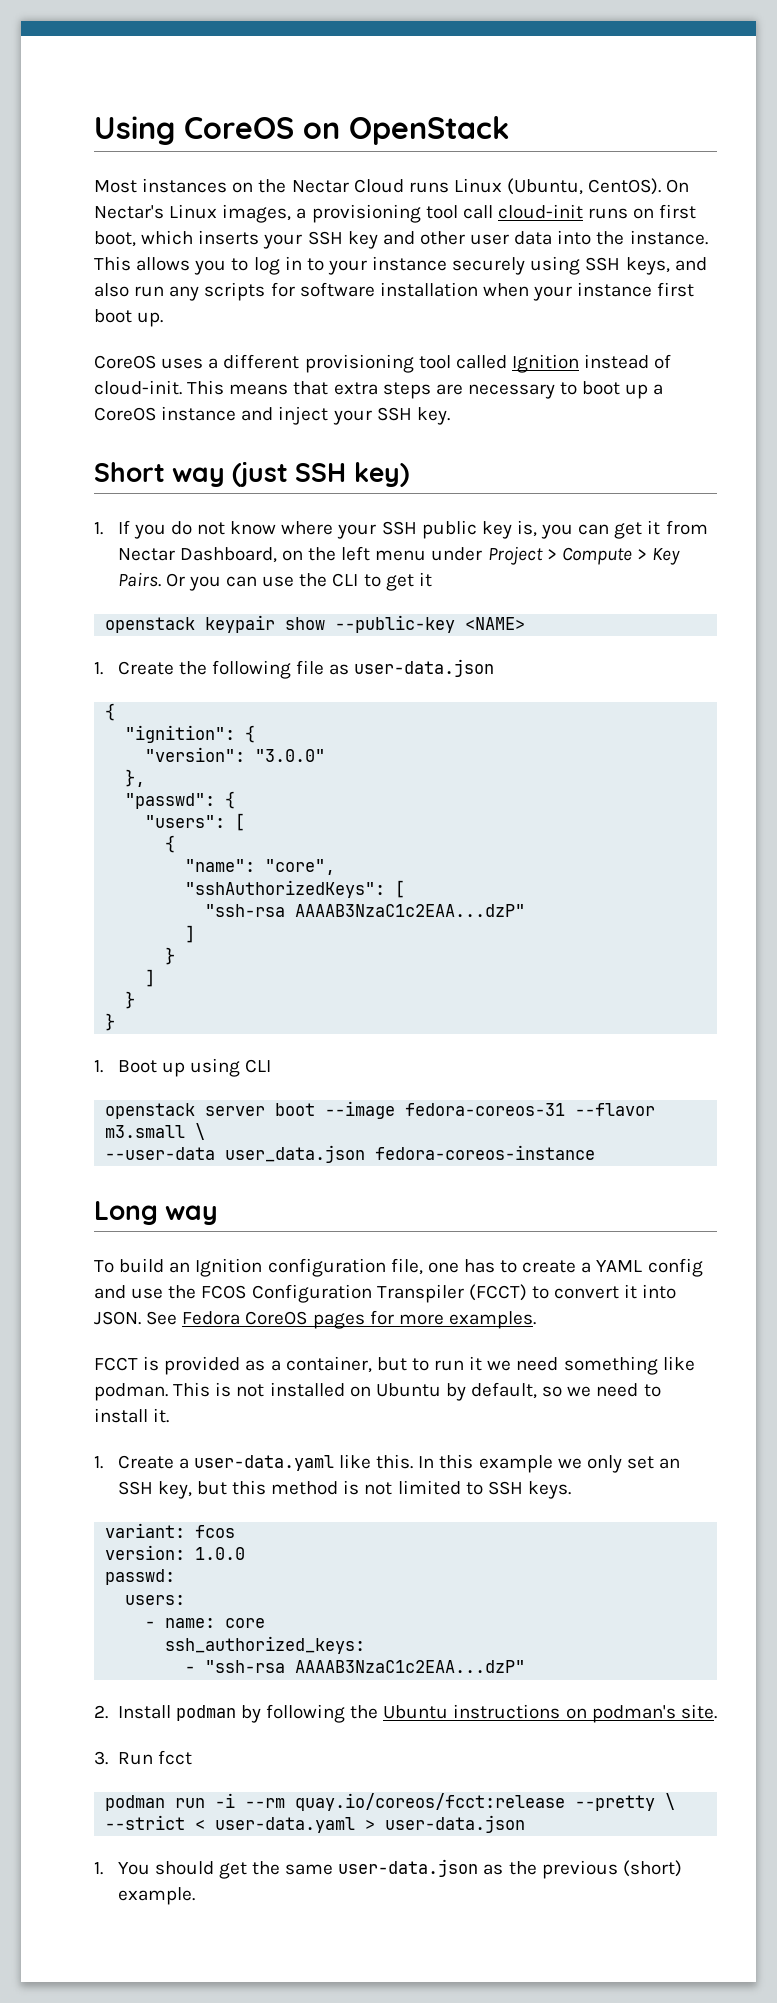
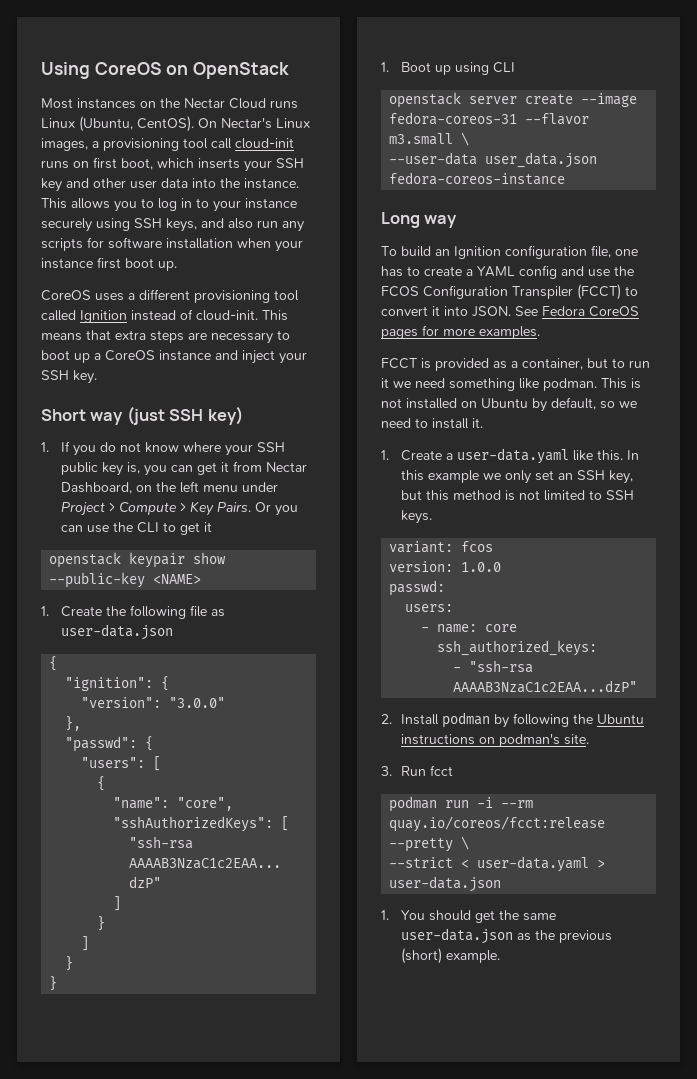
- openstack server boot --image fedora-coreos-31 --flavor m3.small \
+ openstack server create --image fedora-coreos-31 --flavor m3.small \

